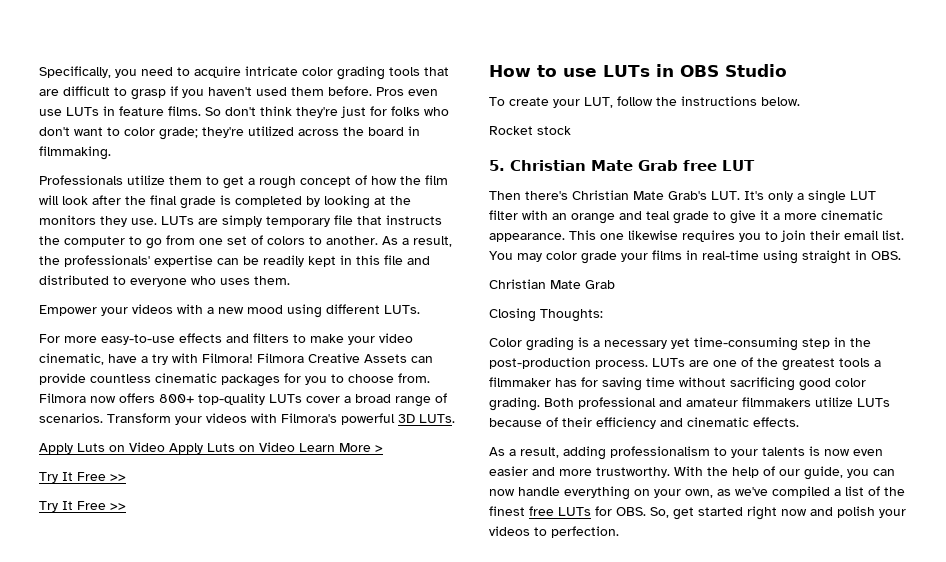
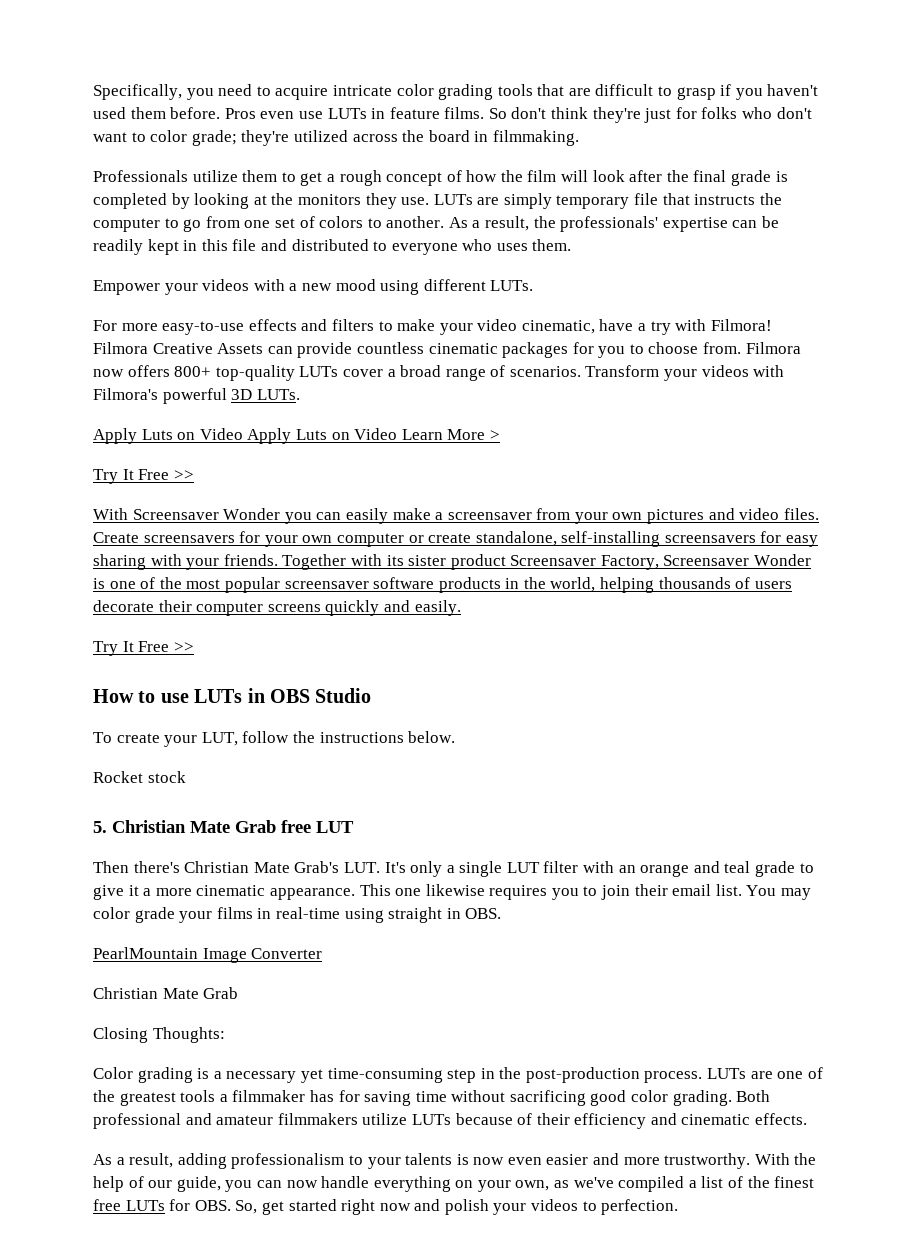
+ With Screensaver Wonder you can easily make a screensaver from your own pictures and video files. Create screensavers for your own computer or create standalone, self-installing screensavers for easy sharing with your friends. Together with its sister product Screensaver Factory, Screensaver Wonder is one of the most popular screensaver software products in the world, helping thousands of users decorate their computer screens quickly and easily.
+ PearlMountain Image Converter

